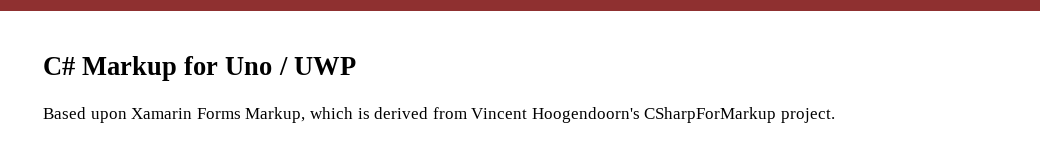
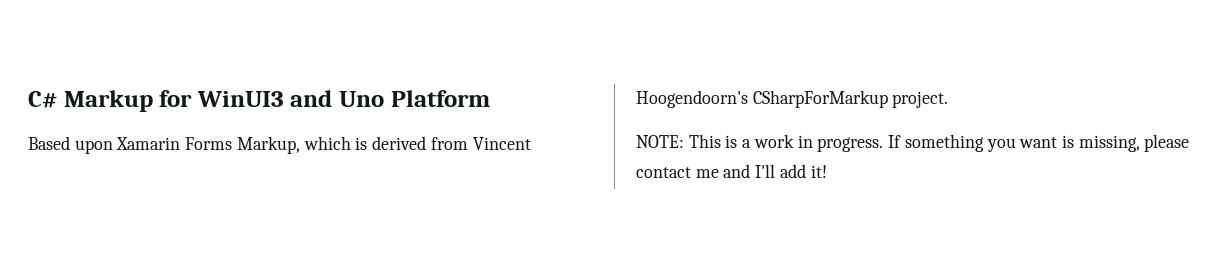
- C# Markup for Uno / UWP
+ C# Markup for WinUI3 and Uno Platform
+ NOTE: This is a work in progress. If something you want is missing, please contact me and I'll add it!

